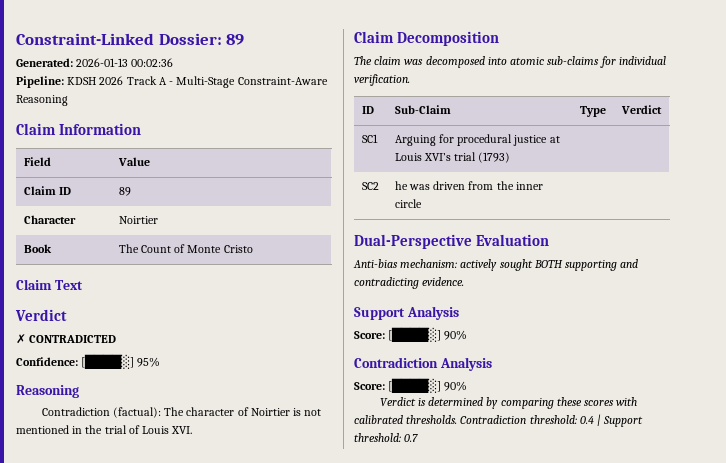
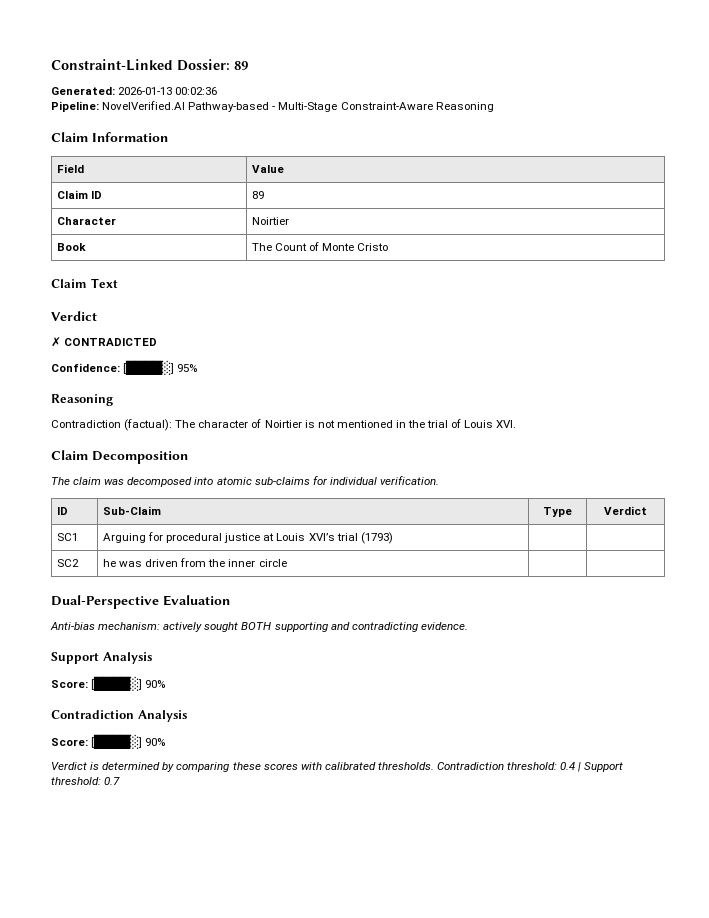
- Pipeline: KDSH 2026 Track A - Multi-Stage Constraint-Aware Reasoning
+ Pipeline: NovelVerified.AI Pathway-based - Multi-Stage Constraint-Aware Reasoning

